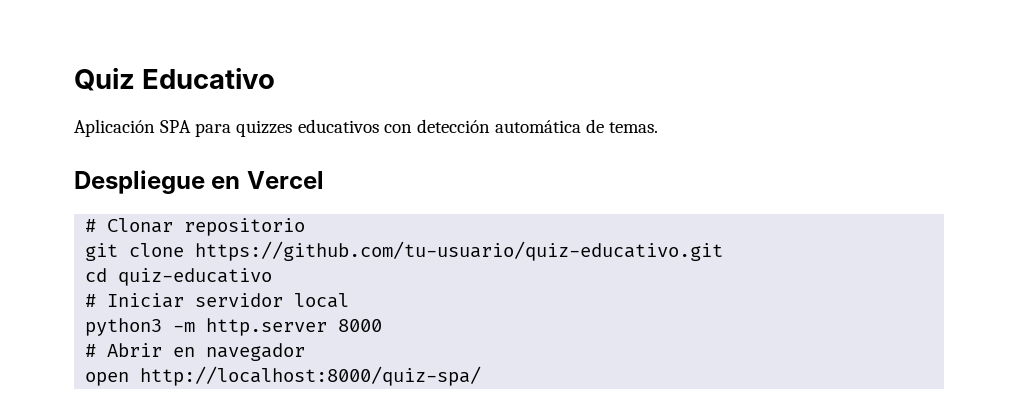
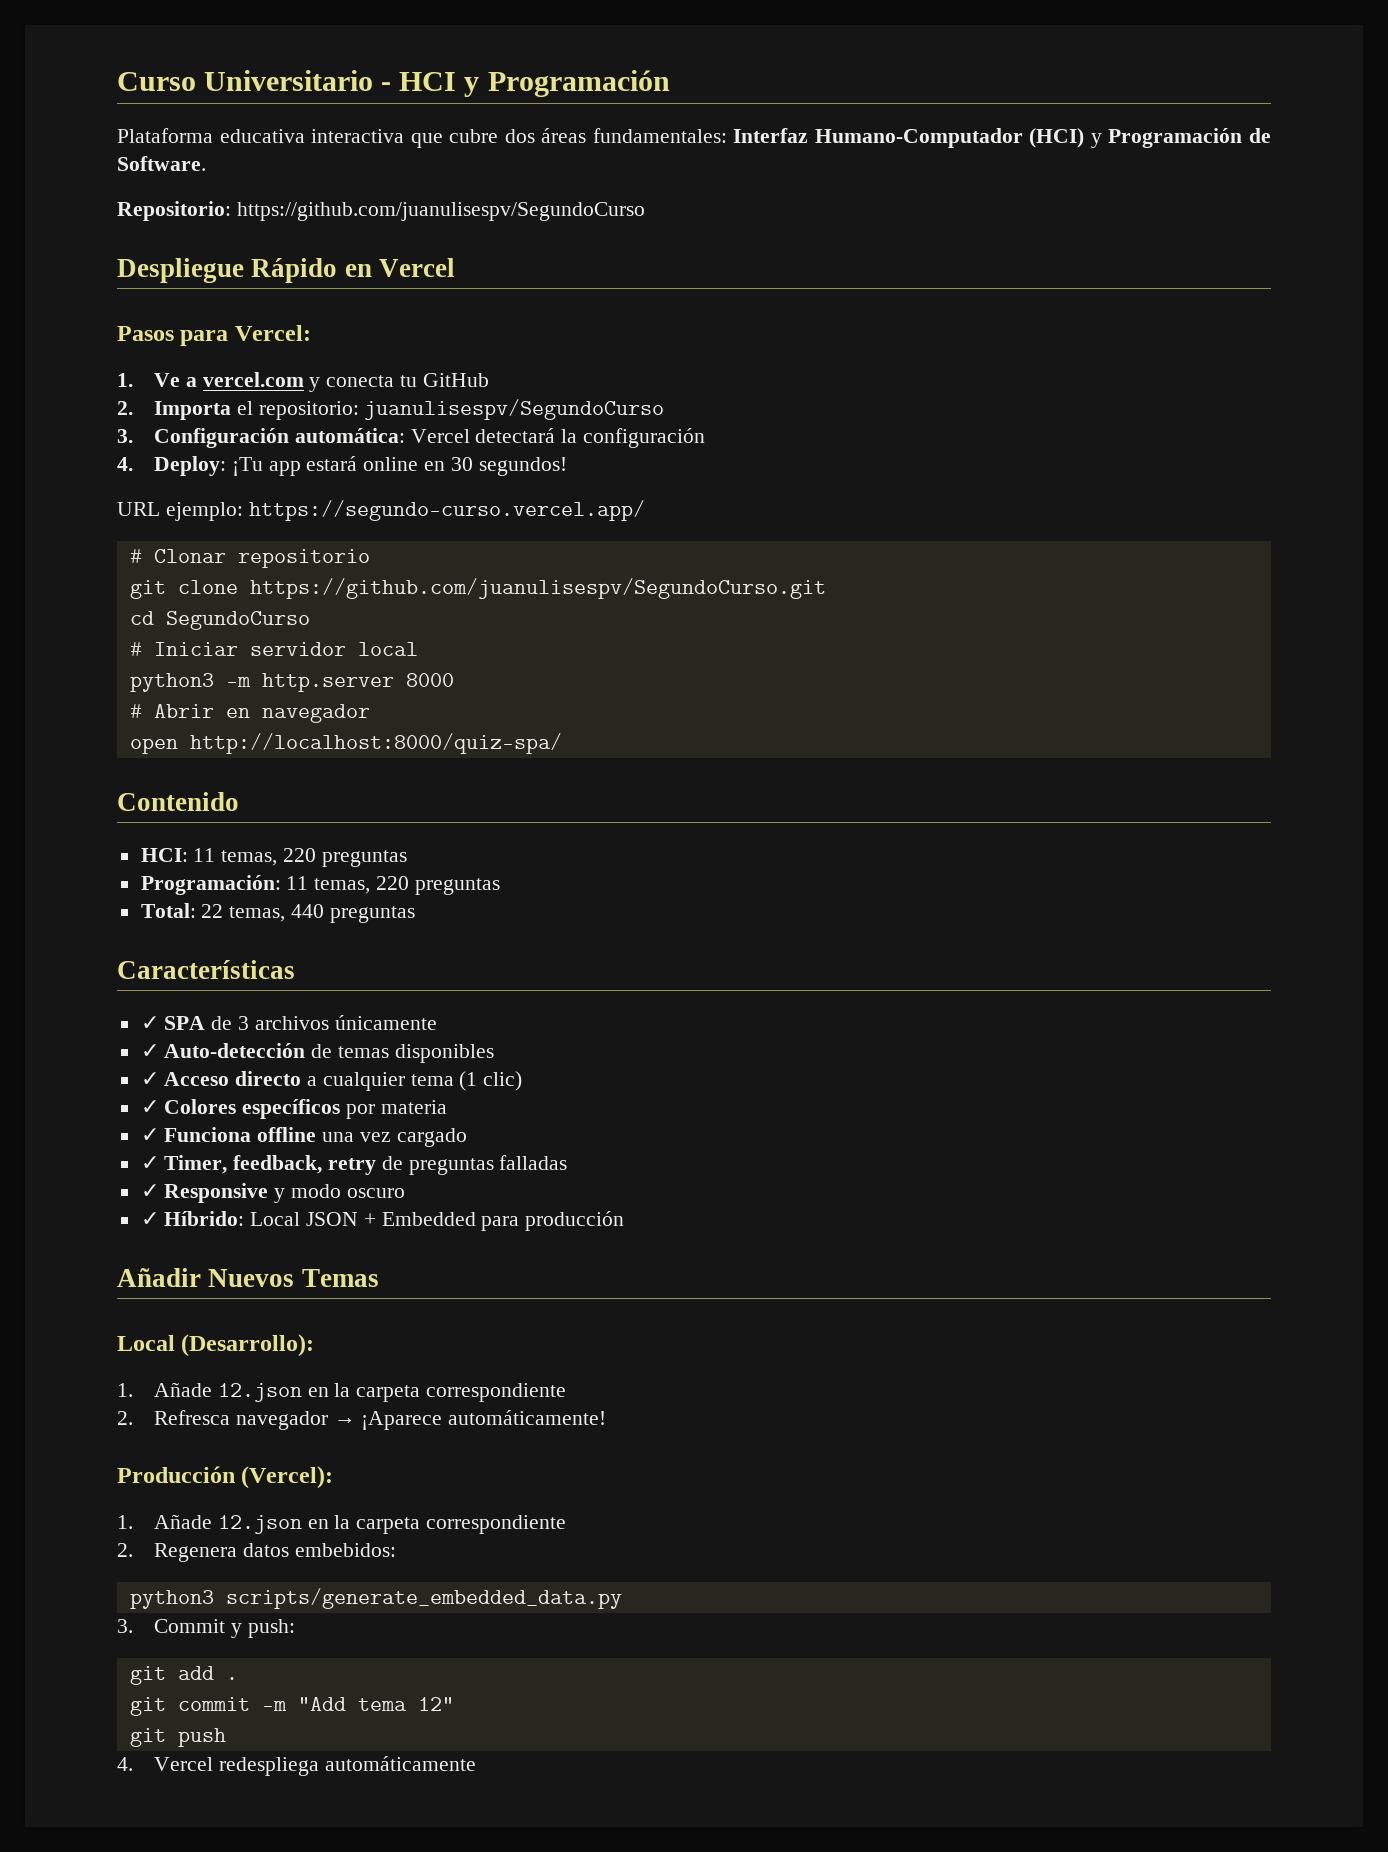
- Quiz Educativo
- Aplicación SPA para quizzes educativos con detección automática de temas.
+ Curso Universitario - HCI y Programación
+ Plataforma educativa interactiva que cubre dos áreas fundamentales: Interfaz Humano-Computador (HCI) y Programación de Software.
+ Repositorio: https://github.com/juanulisespv/SegundoCurso
- Despliegue en Vercel
+ Despliegue Rápido en Vercel
+ Pasos para Vercel:
+ 1. Ve a vercel.com y conecta tu GitHub
+ 2. Importa el repositorio: juanulisespv/SegundoCurso
+ 3. Configuración automática: Vercel detectará la configuración
+ 4. Deploy: ¡Tu app estará online en 30 segundos!
+ URL ejemplo: https://segundo-curso.vercel.app/
- git clone https://github.com/tu-usuario/quiz-educativo.git
+ git clone https://github.com/juanulisespv/SegundoCurso.git
- cd quiz-educativo
+ cd SegundoCurso
+ Contenido
+ HCI: 11 temas, 220 preguntas
+ Programación: 11 temas, 220 preguntas
+ Total: 22 temas, 440 preguntas
+ Características
+ ✓ SPA de 3 archivos únicamente
+ ✓ Auto-detección de temas disponibles
+ ✓ Acceso directo a cualquier tema (1 clic)
+ ✓ Colores específicos por materia
+ ✓ Funciona offline una vez cargado
+ ✓ Timer, feedback, retry de preguntas falladas
+ ✓ Responsive y modo oscuro
+ ✓ Híbrido: Local JSON + Embedded para producción
+ Añadir Nuevos Temas
+ Local (Desarrollo):
+ 1. Añade 12.json en la carpeta correspondiente
+ 2. Refresca navegador → ¡Aparece automáticamente!
+ Producción (Vercel):
+ 1. Añade 12.json en la carpeta correspondiente
+ 2. Regenera datos embebidos:
+ python3 scripts/generate_embedded_data.py
+ 3. Commit y push:
+ git add .
+ git commit -m "Add tema 12"
+ git push
+ 4. Vercel redespliega automáticamente

